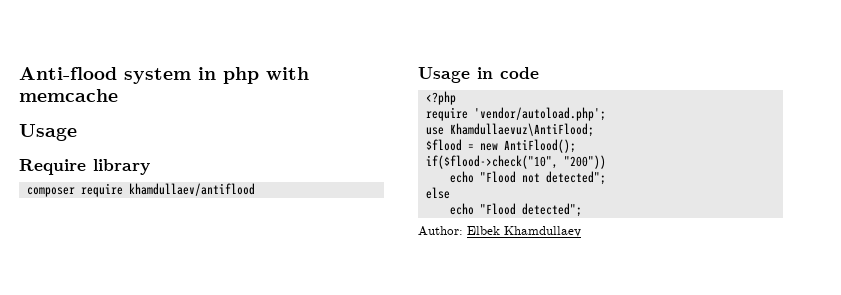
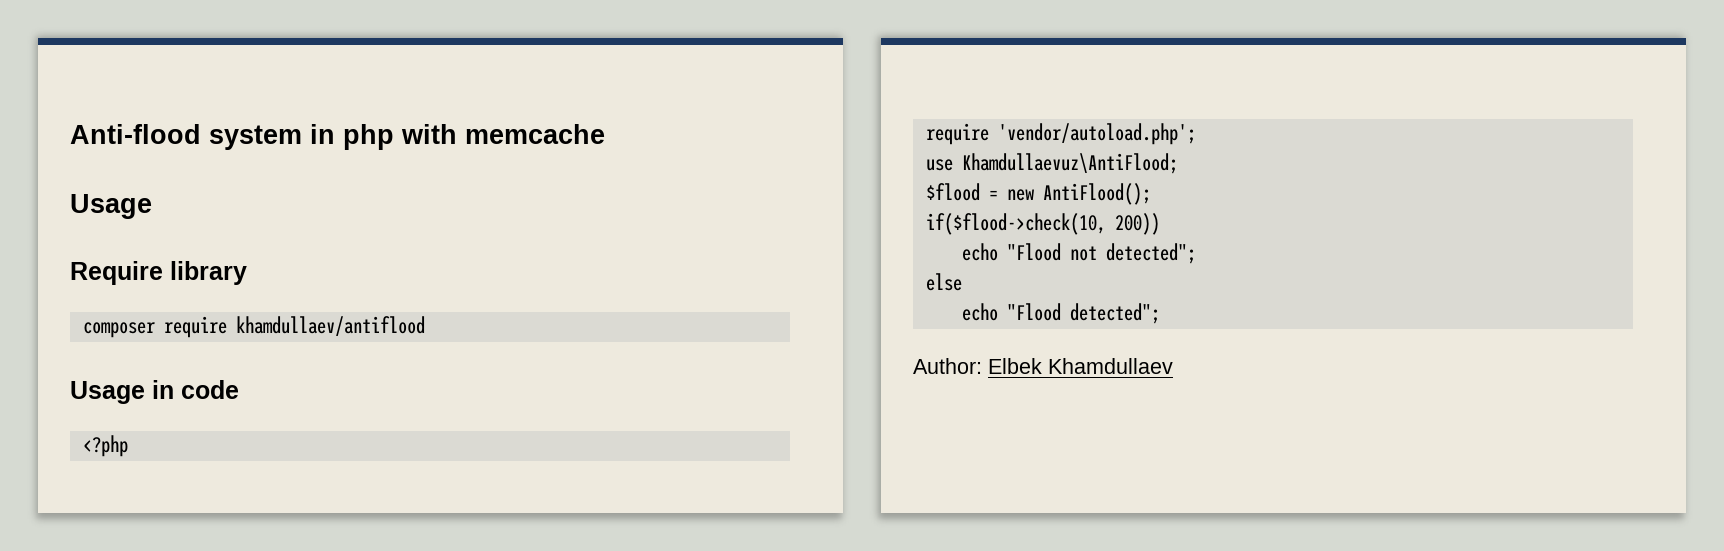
- if($flood->check("10", "200"))
+ if($flood->check(10, 200))

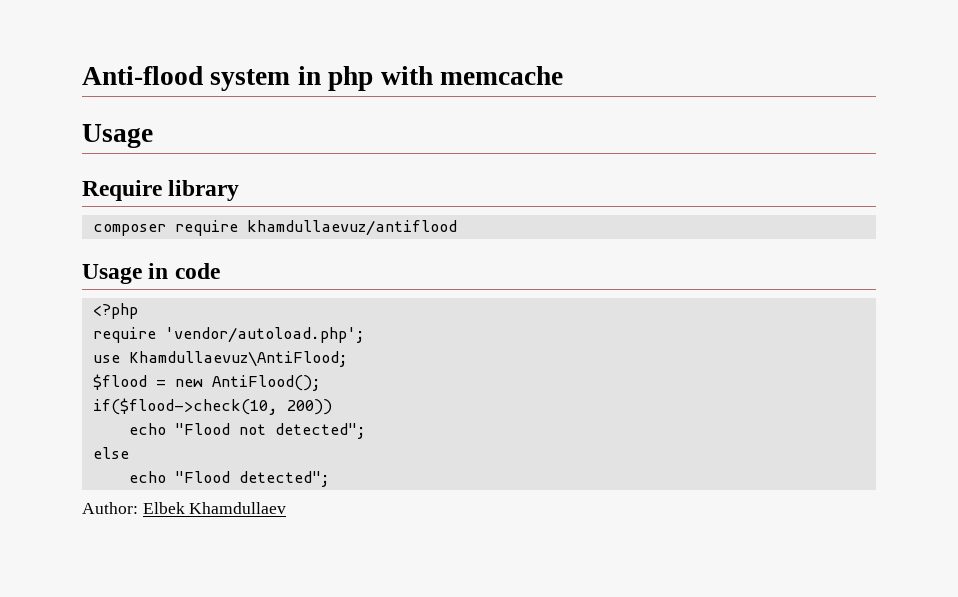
- composer require khamdullaev/antiflood
+ composer require khamdullaevuz/antiflood

